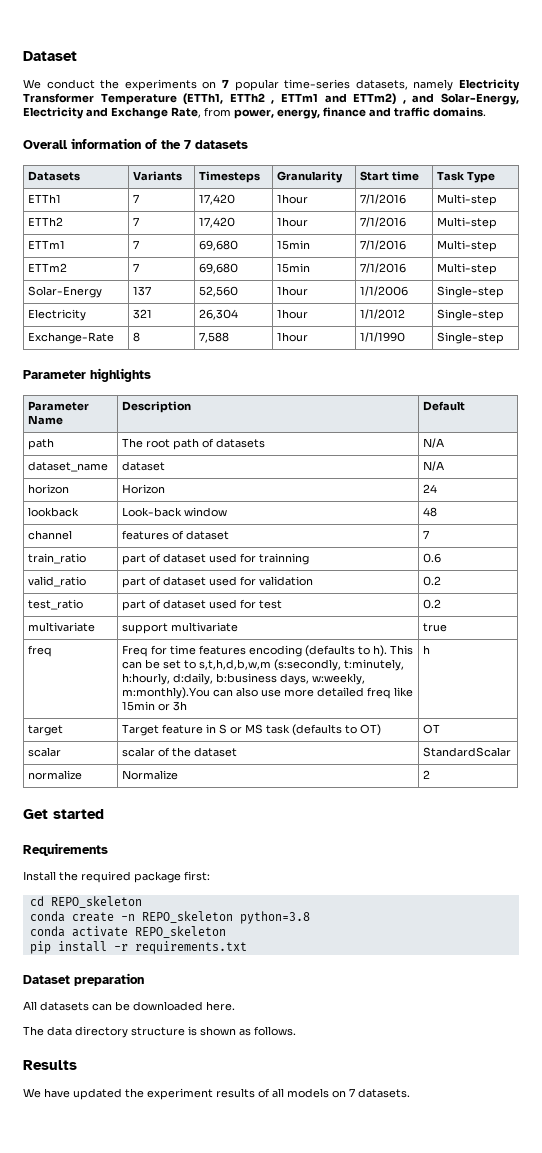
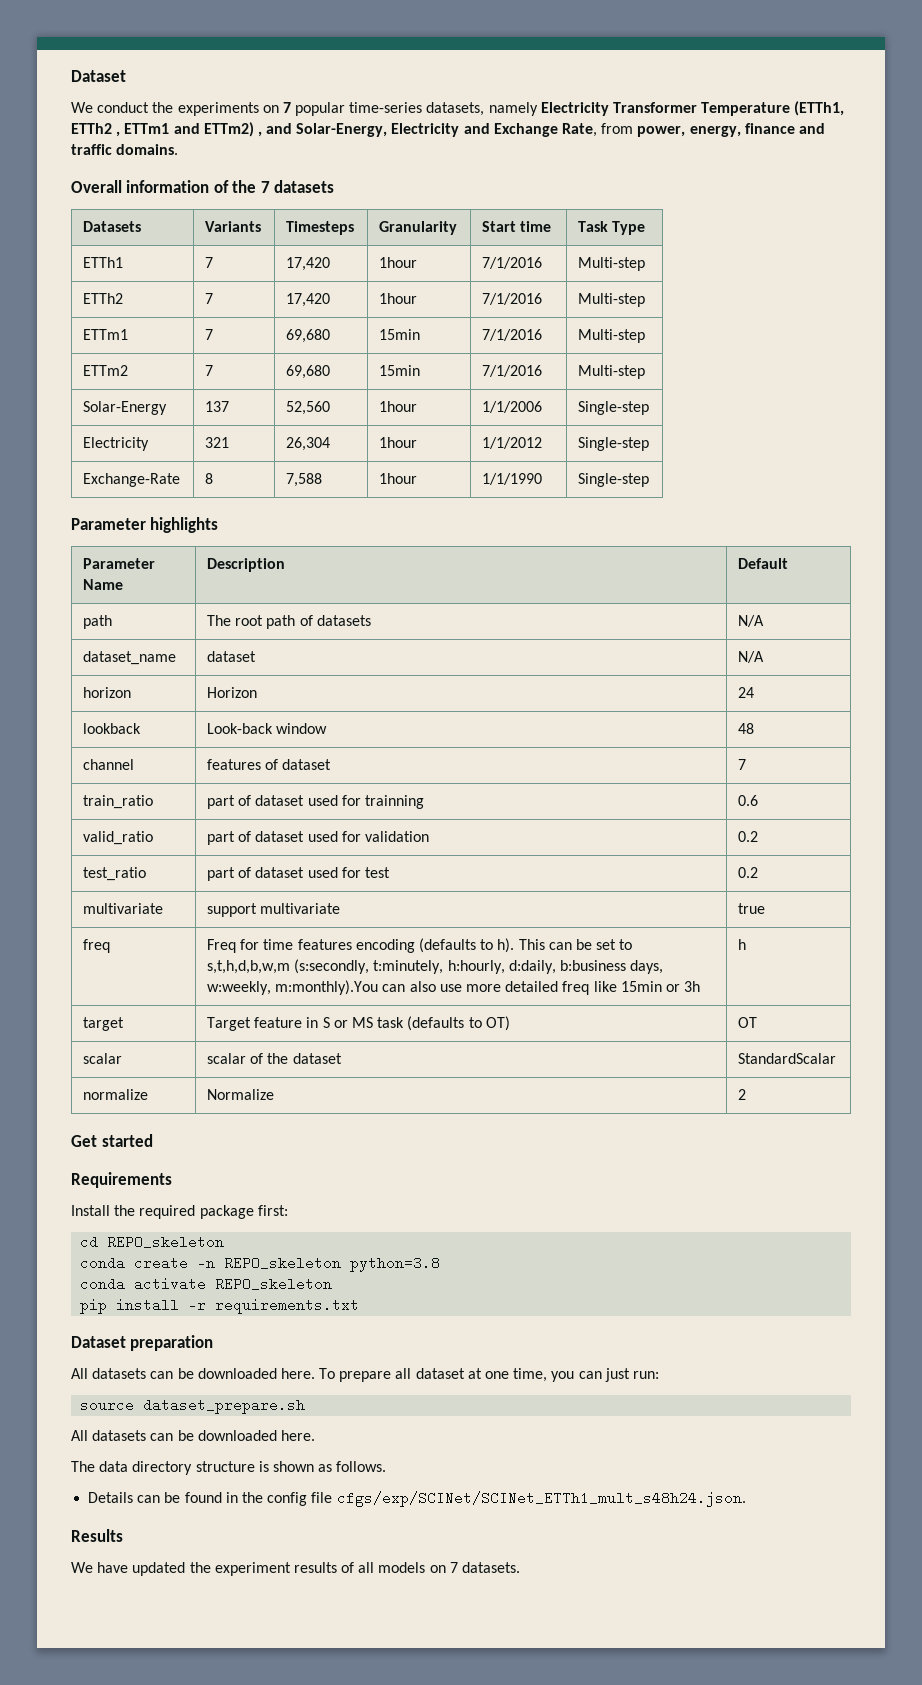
+ All datasets can be downloaded here. To prepare all dataset at one time, you can just run:
+ source dataset_prepare.sh
+ Details can be found in the config file cfgs/exp/SCINet/SCINet_ETTh1_mult_s48h24.json.

